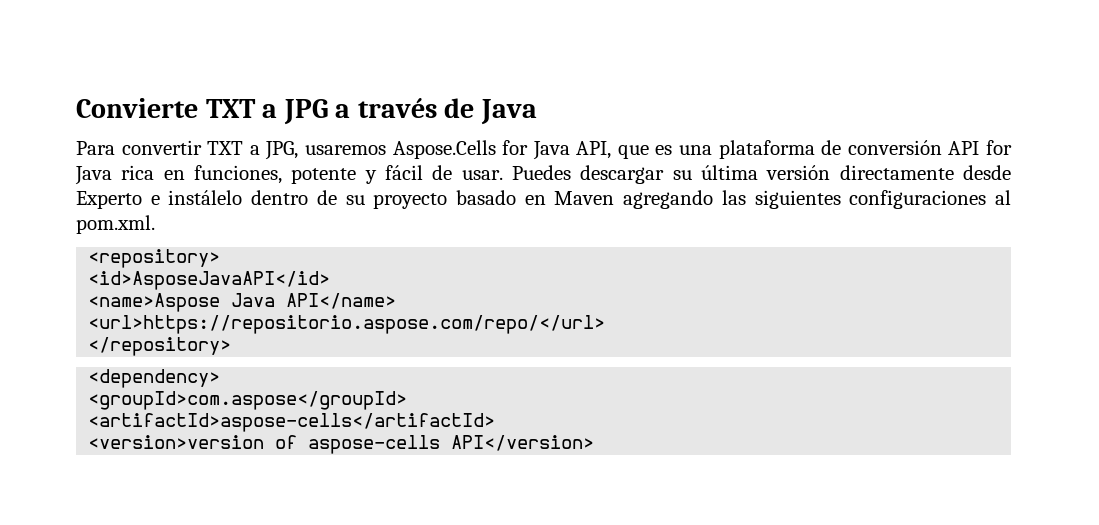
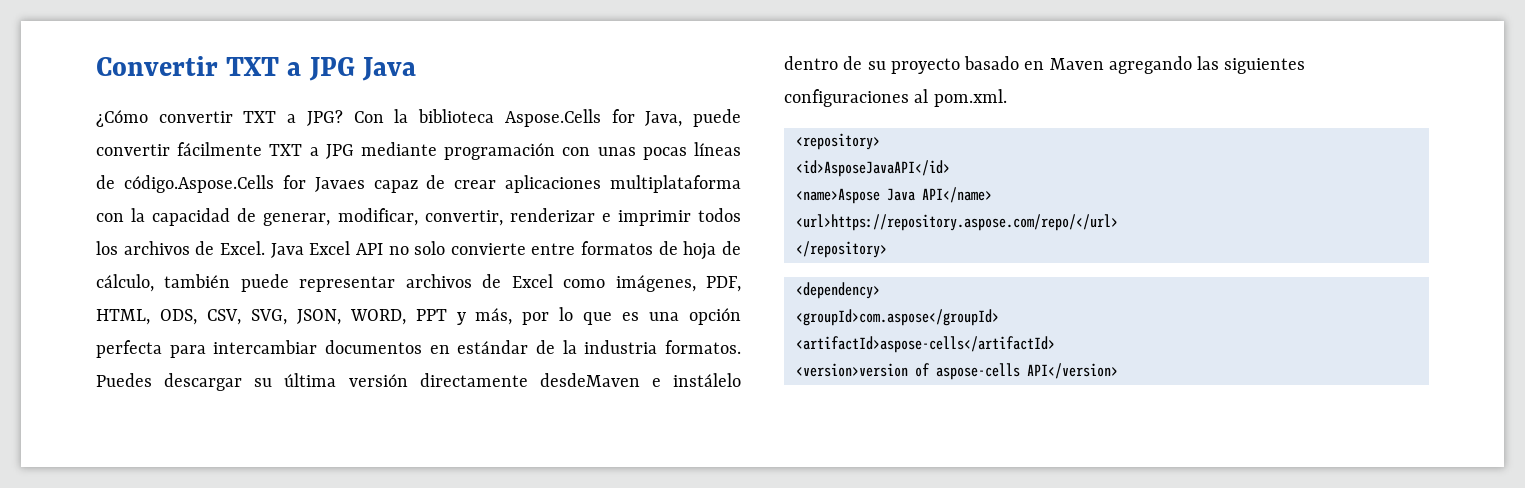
- Convierte TXT a JPG a través de Java
+ Convertir TXT a JPG Java
- Para convertir TXT a JPG, usaremos Aspose.Cells for Java API, que es una plataforma de conversión API for Java rica en funciones, potente y fácil de usar.
+ ¿Cómo convertir TXT a JPG? Con la biblioteca Aspose.Cells for Java, puede convertir fácilmente TXT a JPG mediante programación con unas pocas líneas de código.Aspose.Cells for Javaes capaz de crear aplicaciones multiplataforma con la capacidad de generar, modificar, convertir, renderizar e imprimir todos los archivos de Excel. Java Excel API no solo convierte entre formatos de hoja de cálculo, también puede representar archivos de Excel como imágenes, PDF, HTML, ODS, CSV, SVG, JSON, WORD, PPT y más, por lo que es una opción perfecta para intercambiar documentos en estándar de la industria formatos.
- Puedes descargar su última versión directamente desde Experto e instálelo dentro de su proyecto basado en Maven agregando las siguientes configuraciones al pom.xml.
+ Puedes descargar su última versión directamente desdeMaven e instálelo dentro de su proyecto basado en Maven agregando las siguientes configuraciones al pom.xml.
- <url>https://repositorio.aspose.com/repo/</url>
+ <url>https://repository.aspose.com/repo/</url>

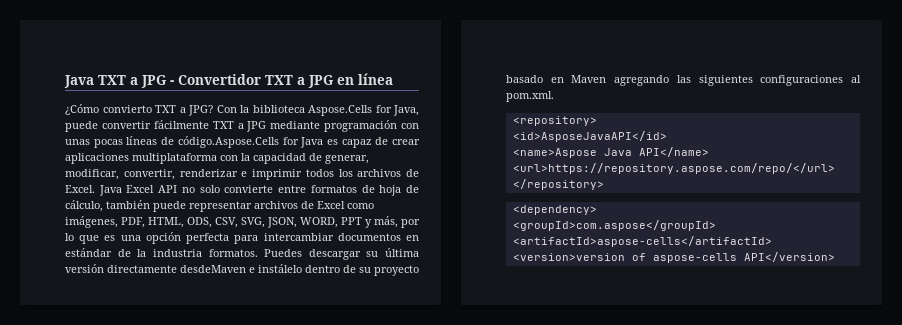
- Convertir TXT a JPG Java
+ Java TXT a JPG - Convertidor TXT a JPG en línea
- ¿Cómo convertir TXT a JPG?
+ ¿Cómo convierto TXT a JPG?
- Con la biblioteca Aspose.Cells for Java, puede convertir fácilmente TXT a JPG mediante programación con unas pocas líneas de código.Aspose.Cells for Javaes capaz de crear aplicaciones multiplataforma con la capacidad de generar, modificar, convertir, renderizar e imprimir todos los archivos de Excel.
+ Con la biblioteca Aspose.Cells for Java, puede convertir fácilmente TXT a JPG mediante programación con unas pocas líneas de código.Aspose.Cells for Java es capaz de crear aplicaciones multiplataforma con la capacidad de generar, modificar, convertir, renderizar e imprimir todos los archivos de Excel.

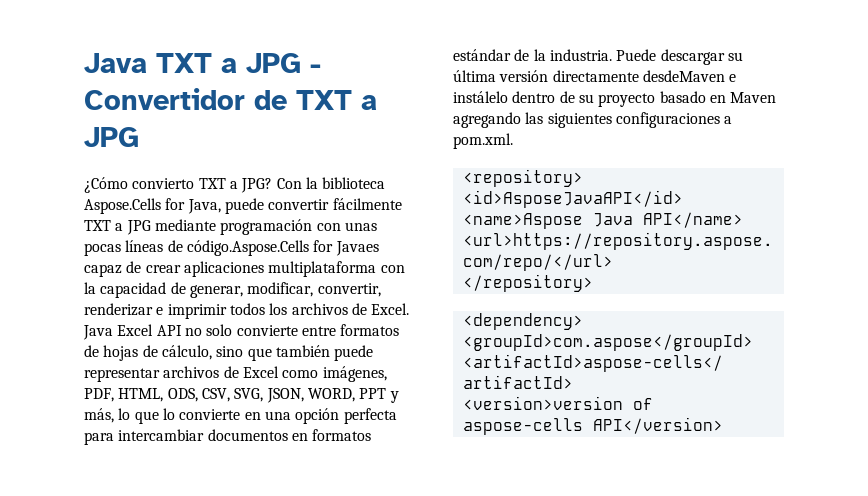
- Java TXT a JPG - Convertidor TXT a JPG en línea
+ Java TXT a JPG - Convertidor de TXT a JPG
- Con la biblioteca Aspose.Cells for Java, puede convertir fácilmente TXT a JPG mediante programación con unas pocas líneas de código.Aspose.Cells for Java es capaz de crear aplicaciones multiplataforma con la capacidad de generar, modificar, convertir, renderizar e imprimir todos los archivos de Excel.
+ Con la biblioteca Aspose.Cells for Java, puede convertir fácilmente TXT a JPG mediante programación con unas pocas líneas de código.Aspose.Cells for Javaes capaz de crear aplicaciones multiplataforma con la capacidad de generar, modificar, convertir, renderizar e imprimir todos los archivos de Excel.
- Java Excel API no solo convierte entre formatos de hoja de cálculo, también puede representar archivos de Excel como imágenes, PDF, HTML, ODS, CSV, SVG, JSON, WORD, PPT y más, por lo que es una opción perfecta para intercambiar documentos en estándar de la industria formatos. Puedes descargar su última versión directamente desdeMaven e instálelo dentro de su proyecto basado en Maven agregando las siguientes configuraciones al pom.xml.
+ Java Excel API no solo convierte entre formatos de hojas de cálculo, sino que también puede representar archivos de Excel como imágenes, PDF, HTML, ODS, CSV, SVG, JSON, WORD, PPT y más, lo que lo convierte en una opción perfecta para intercambiar documentos en formatos estándar de la industria. Puede descargar su última versión directamente desdeMaven e instálelo dentro de su proyecto basado en Maven agregando las siguientes configuraciones a pom.xml.

